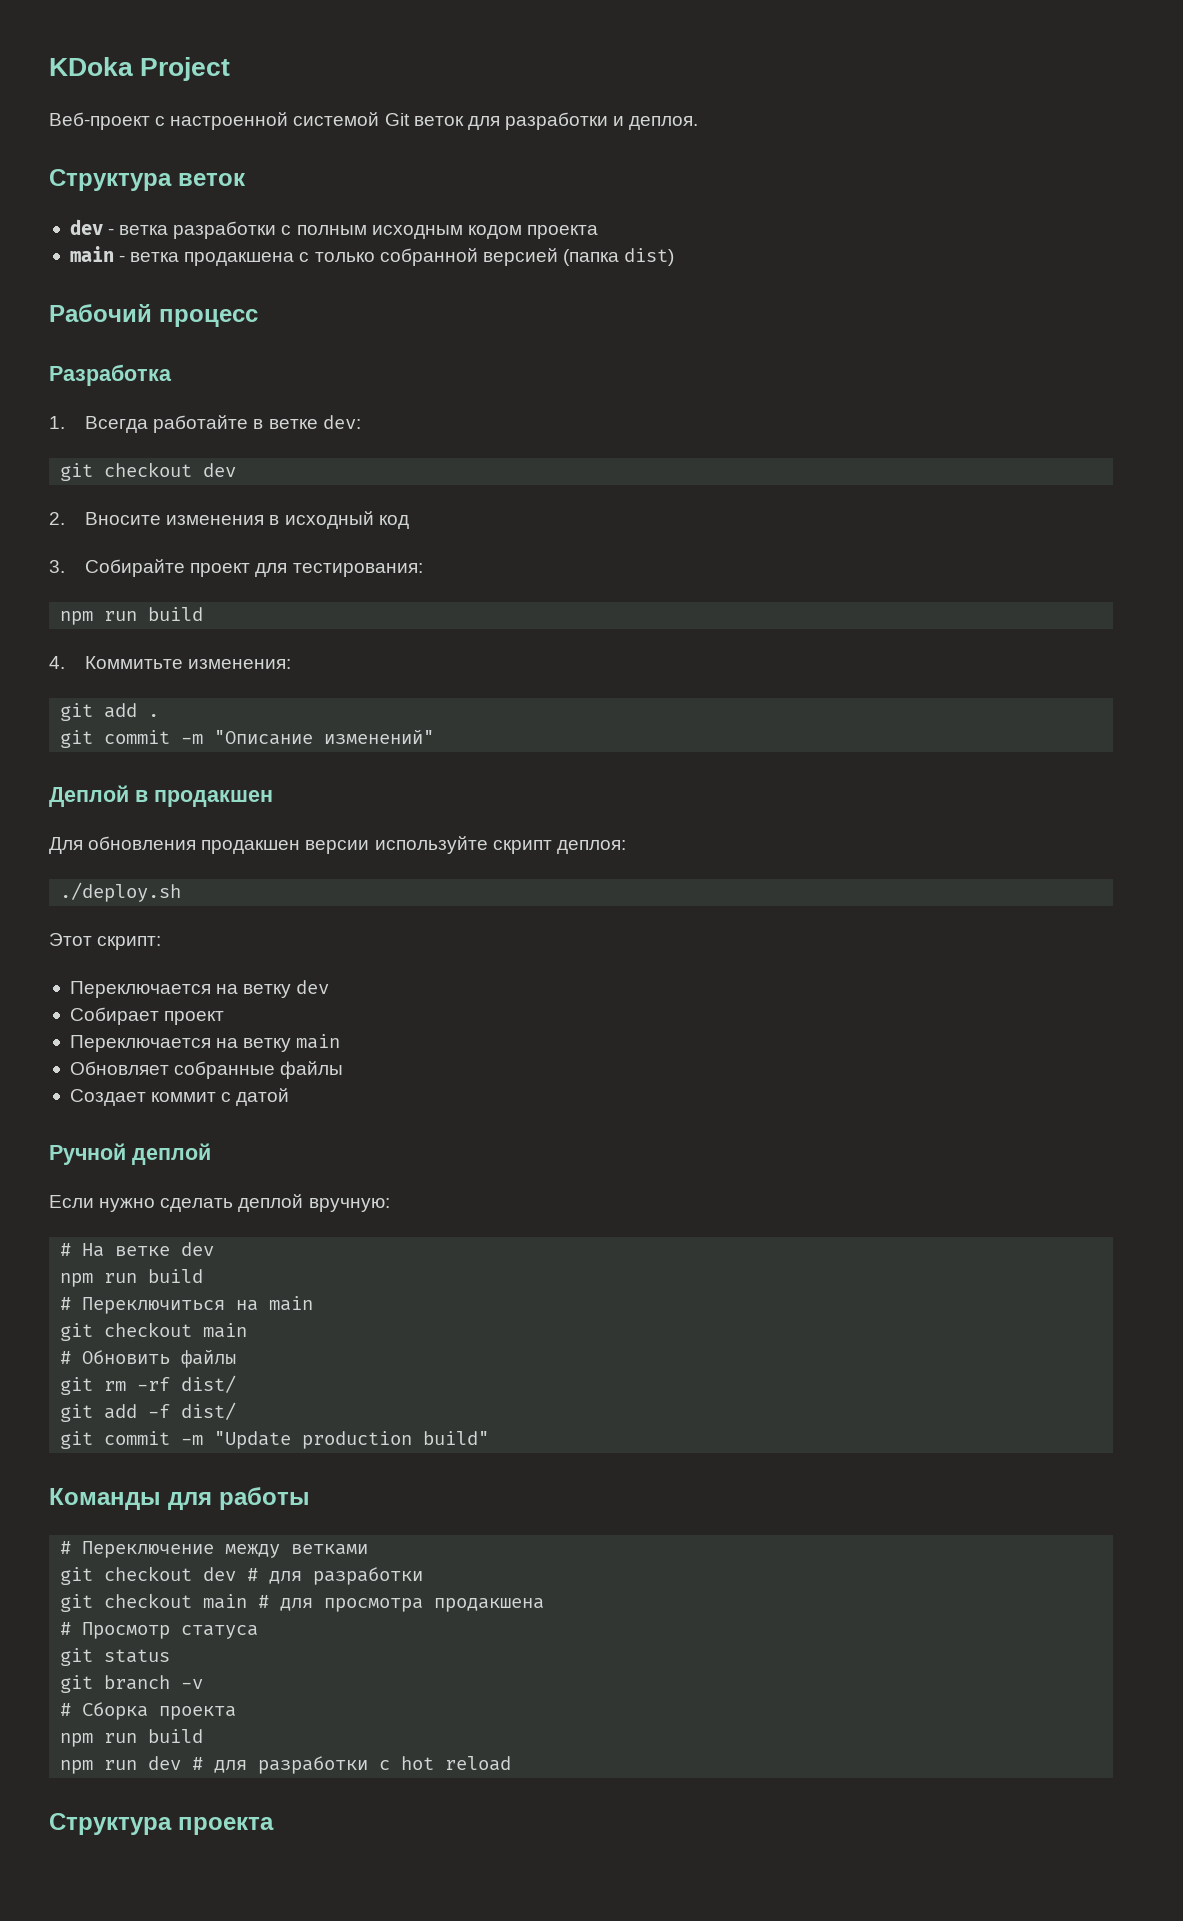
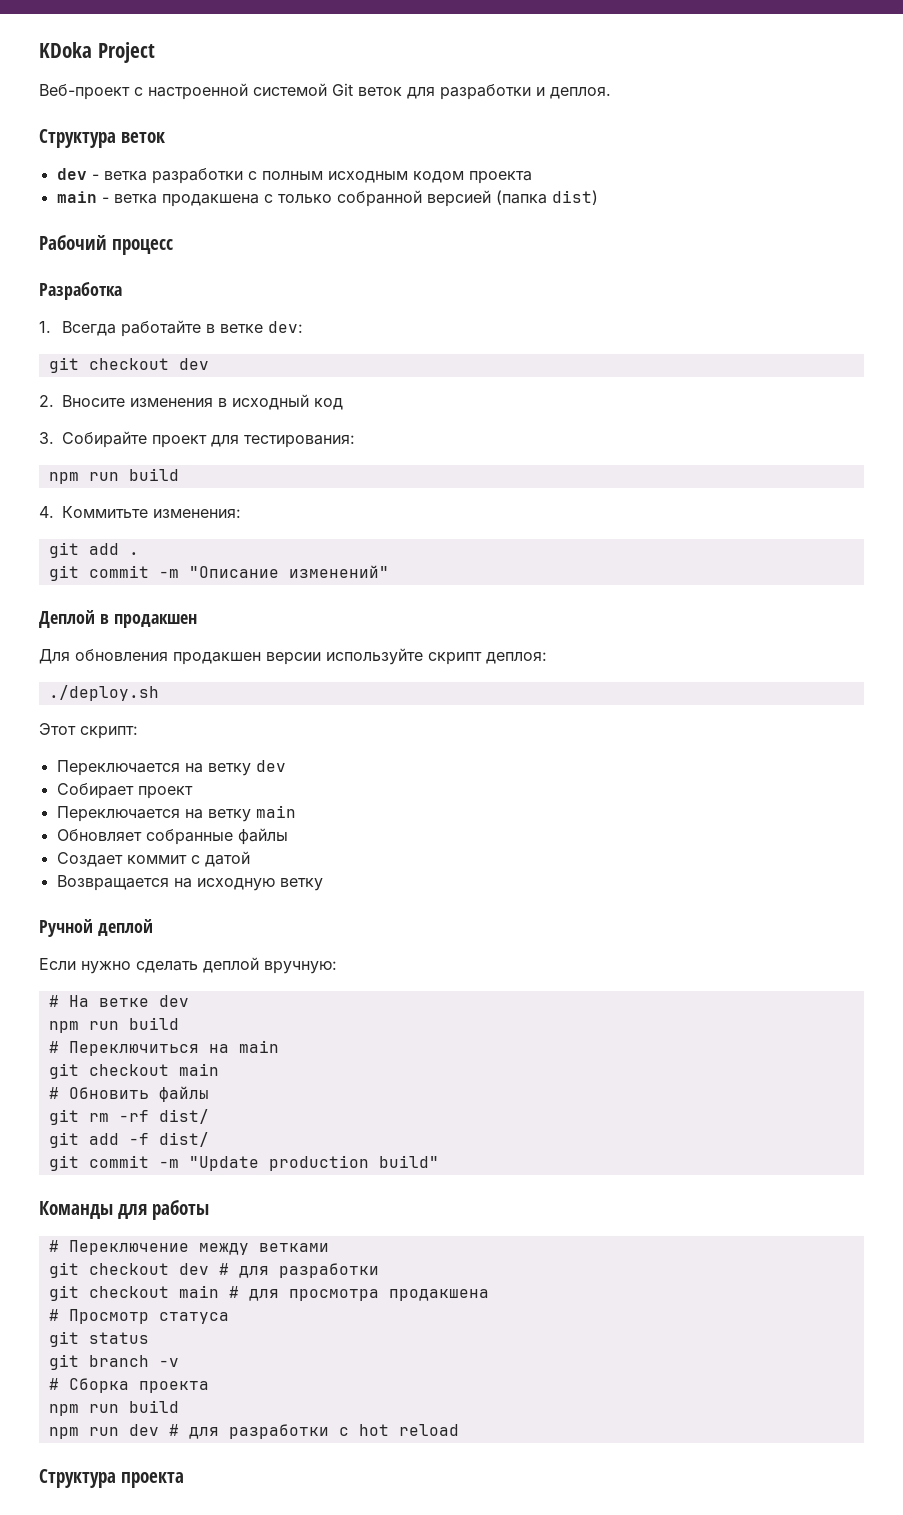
+ Возвращается на исходную ветку

